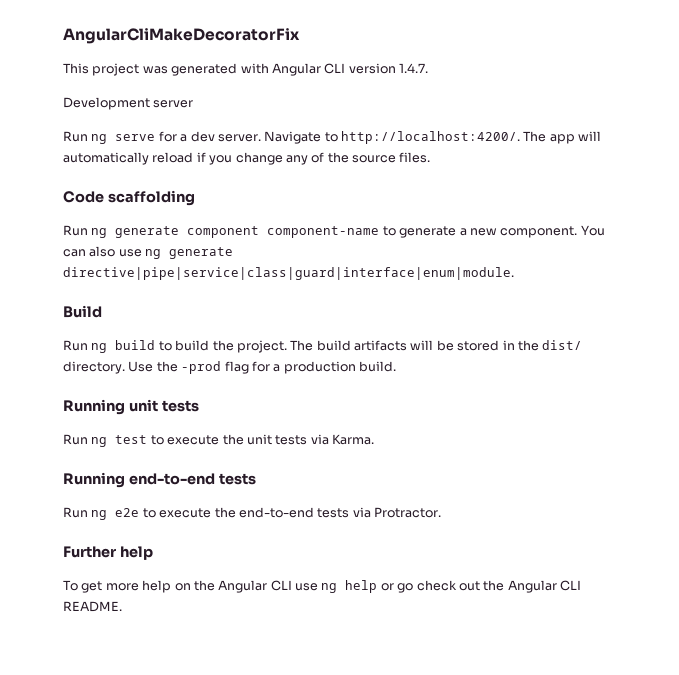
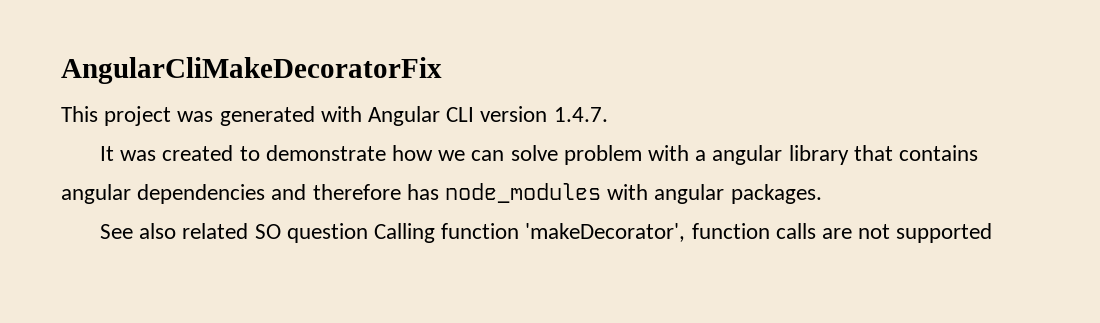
- Development server
- Run ng serve for a dev server. Navigate to http://localhost:4200/. The app will automatically reload if you change any of the source files.
- Code scaffolding
- Run ng generate component component-name to generate a new component. You can also use ng generate directive|pipe|service|class|guard|interface|enum|module.
- Build
- Run ng build to build the project. The build artifacts will be stored in the dist/ directory. Use the -prod flag for a production build.
- Running unit tests
- Run ng test to execute the unit tests via Karma.
- Running end-to-end tests
- Run ng e2e to execute the end-to-end tests via Protractor.
- Further help
- To get more help on the Angular CLI use ng help or go check out the Angular CLI README.
+ It was created to demonstrate how we can solve problem with a angular library that contains angular dependencies and therefore has node_modules with angular packages.
+ See also related SO question Calling function 'makeDecorator', function calls are not supported

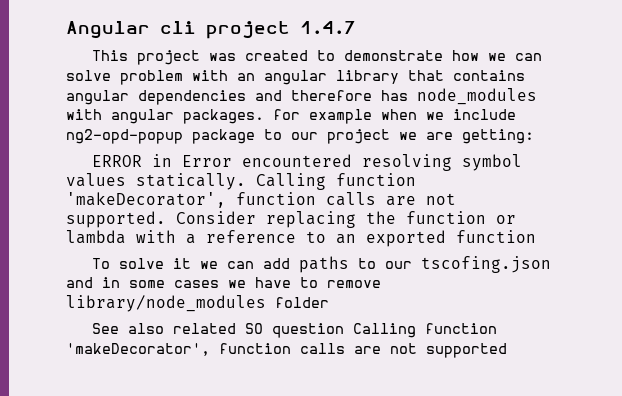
- AngularCliMakeDecoratorFix
+ Angular cli project 1.4.7
- This project was generated with Angular CLI version 1.4.7.
- It was created to demonstrate how we can solve problem with a angular library that contains angular dependencies and therefore has node_modules with angular packages.
+ This project was created to demonstrate how we can solve problem with an angular library that contains angular dependencies and therefore has node_modules with angular packages. for example when we include ng2-opd-popup package to our project we are getting:
+ ERROR in Error encountered resolving symbol values statically. Calling function 'makeDecorator', function calls are not supported. Consider replacing the function or lambda with a reference to an exported function
+ To solve it we can add paths to our tscofing.json and in some cases we have to remove library/node_modules folder

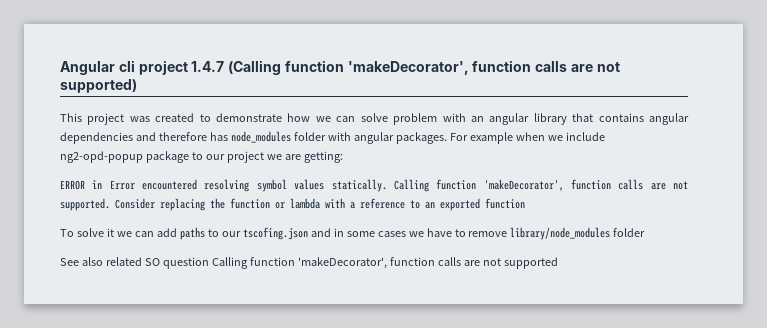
- Angular cli project 1.4.7
+ Angular cli project 1.4.7 (Calling function 'makeDecorator', function calls are not supported)
- This project was created to demonstrate how we can solve problem with an angular library that contains angular dependencies and therefore has node_modules with angular packages. for example when we include ng2-opd-popup package to our project we are getting:
+ This project was created to demonstrate how we can solve problem with an angular library that contains angular dependencies and therefore has node_modules folder with angular packages. For example when we include ng2-opd-popup package to our project we are getting:

